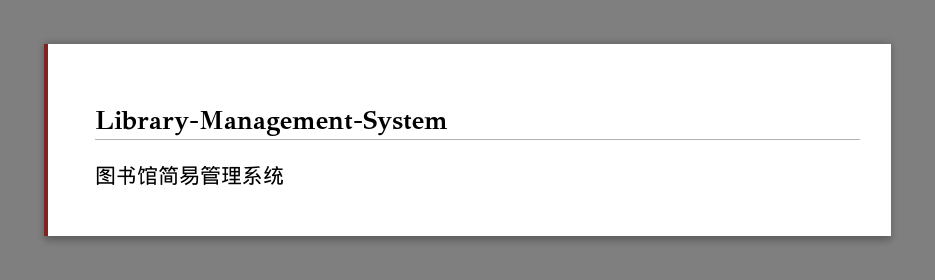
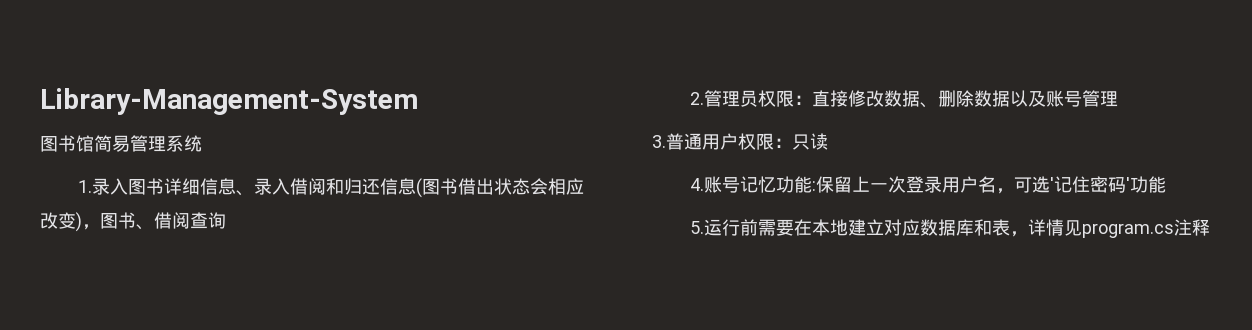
+ 1.录入图书详细信息、录入借阅和归还信息(图书借出状态会相应改变)，图书、借阅查询
+ 2.管理员权限：直接修改数据、删除数据以及账号管理
+ 3.普通用户权限：只读
+ 4.账号记忆功能:保留上一次登录用户名，可选'记住密码'功能
+ 5.运行前需要在本地建立对应数据库和表，详情见program.cs注释

